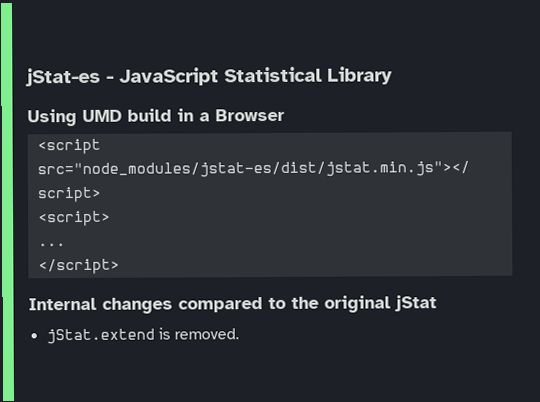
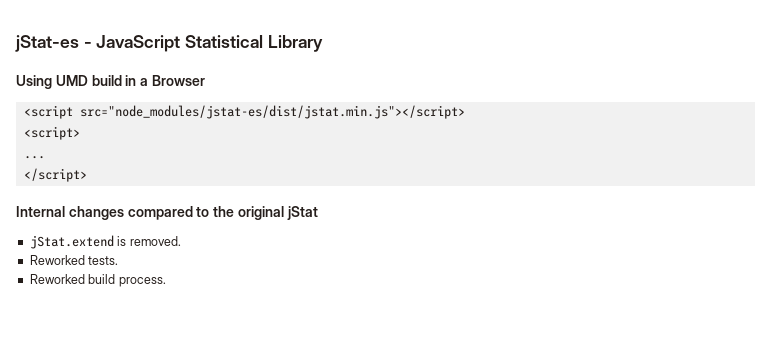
+ Reworked tests.
+ Reworked build process.

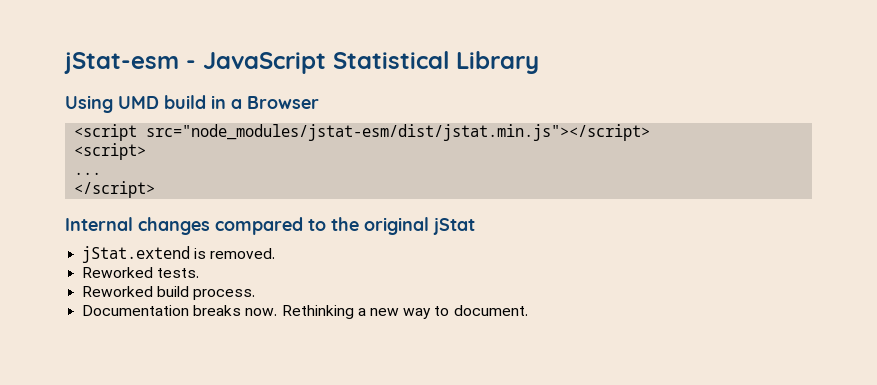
- jStat-es - JavaScript Statistical Library
+ jStat-esm - JavaScript Statistical Library
- <script src="node_modules/jstat-es/dist/jstat.min.js"></script>
+ <script src="node_modules/jstat-esm/dist/jstat.min.js"></script>
+ Documentation breaks now. Rethinking a new way to document.

